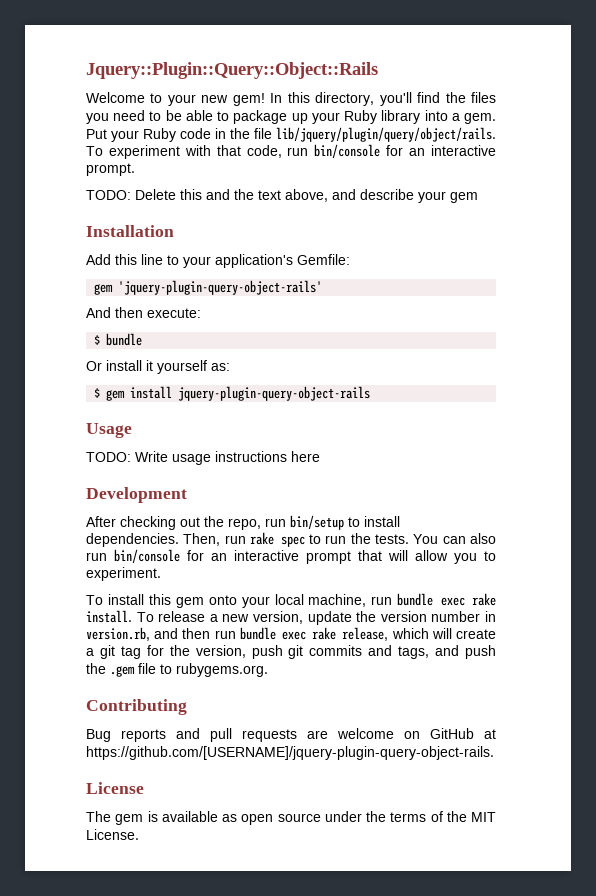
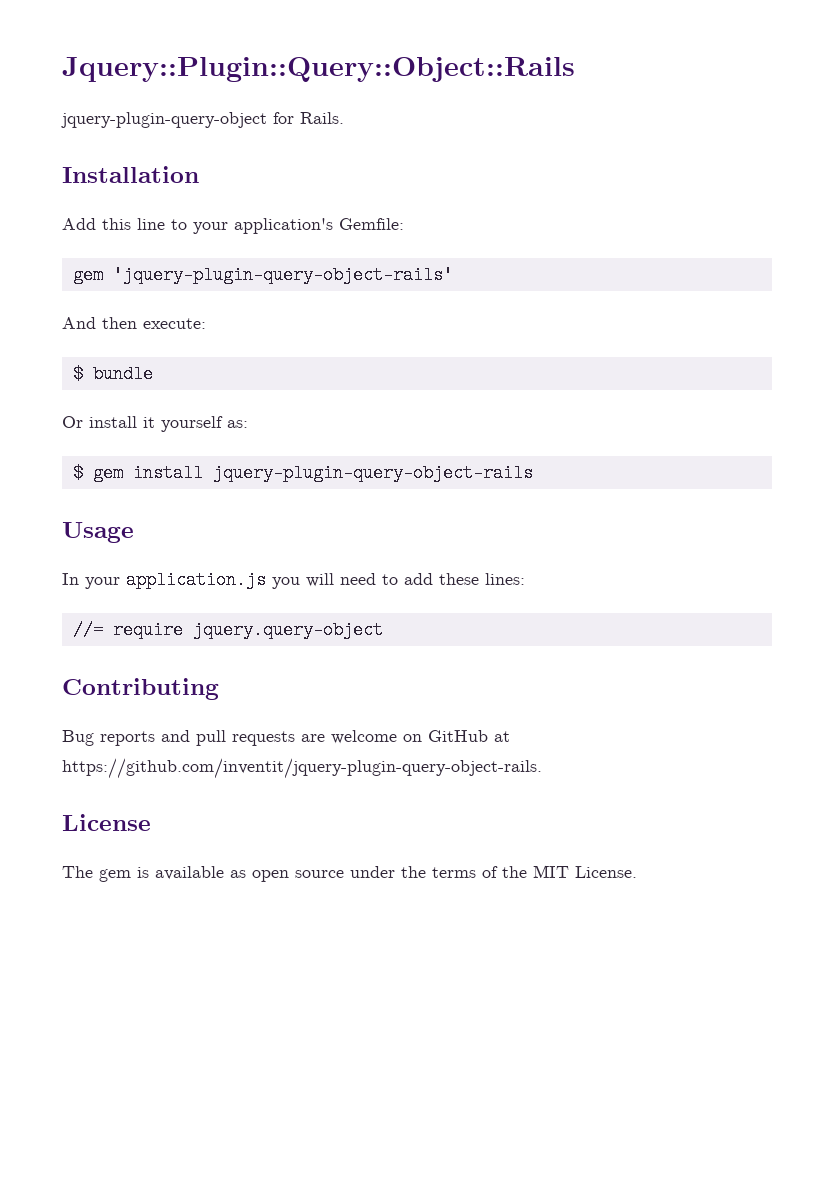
- Welcome to your new gem! In this directory, you'll find the files you need to be able to package up your Ruby library into a gem. Put your Ruby code in the file lib/jquery/plugin/query/object/rails. To experiment with that code, run bin/console for an interactive prompt.
- TODO: Delete this and the text above, and describe your gem
+ jquery-plugin-query-object for Rails.
- TODO: Write usage instructions here
- Development
- After checking out the repo, run bin/setup to install dependencies. Then, run rake spec to run the tests. You can also run bin/console for an interactive prompt that will allow you to experiment.
- To install this gem onto your local machine, run bundle exec rake install. To release a new version, update the version number in version.rb, and then run bundle exec rake release, which will create a git tag for the version, push git commits and tags, and push the .gem file to rubygems.org.
+ In your application.js you will need to add these lines:
+ //= require jquery.query-object
- Bug reports and pull requests are welcome on GitHub at https://github.com/[USERNAME]/jquery-plugin-query-object-rails.
+ Bug reports and pull requests are welcome on GitHub at https://github.com/inventit/jquery-plugin-query-object-rails.

